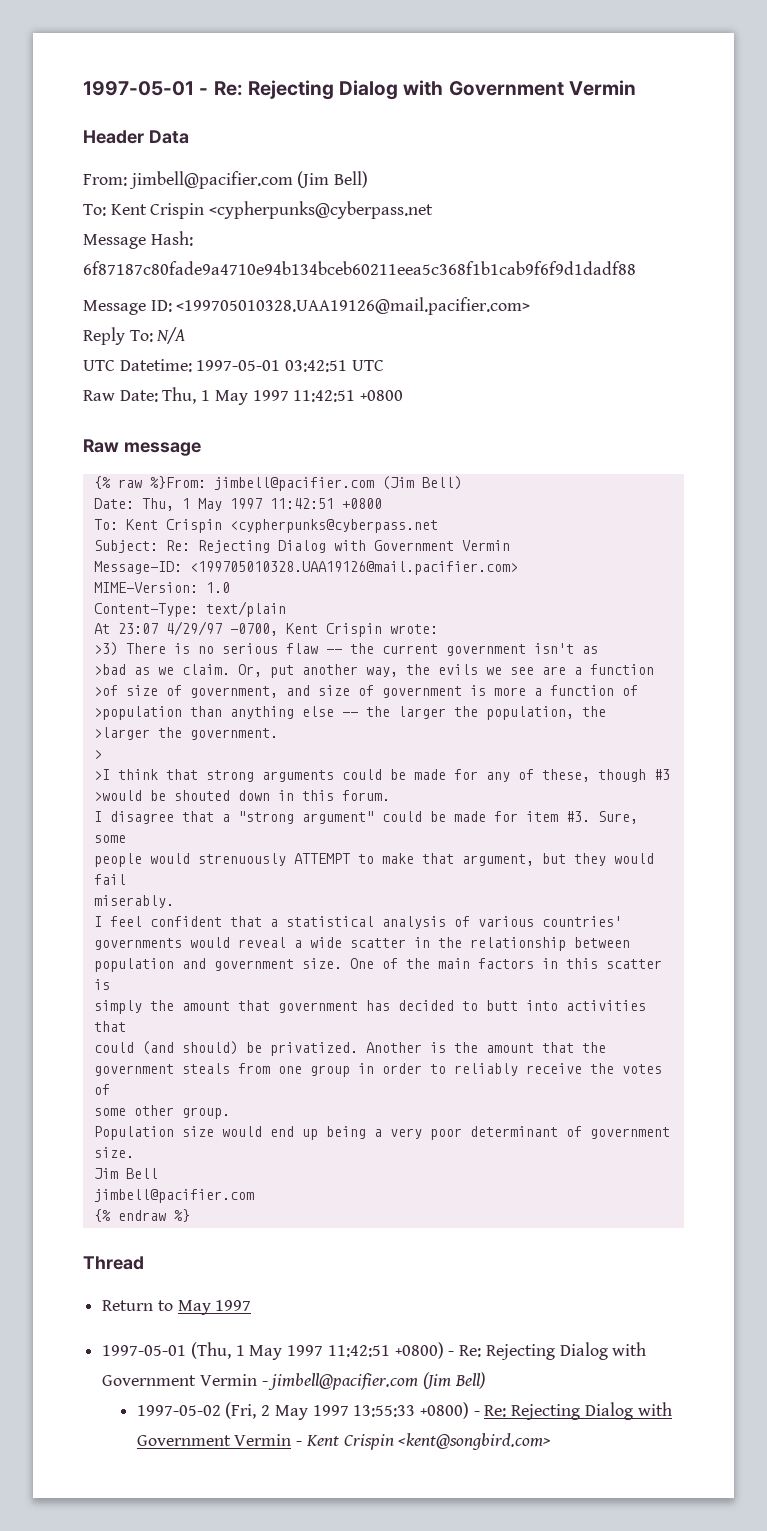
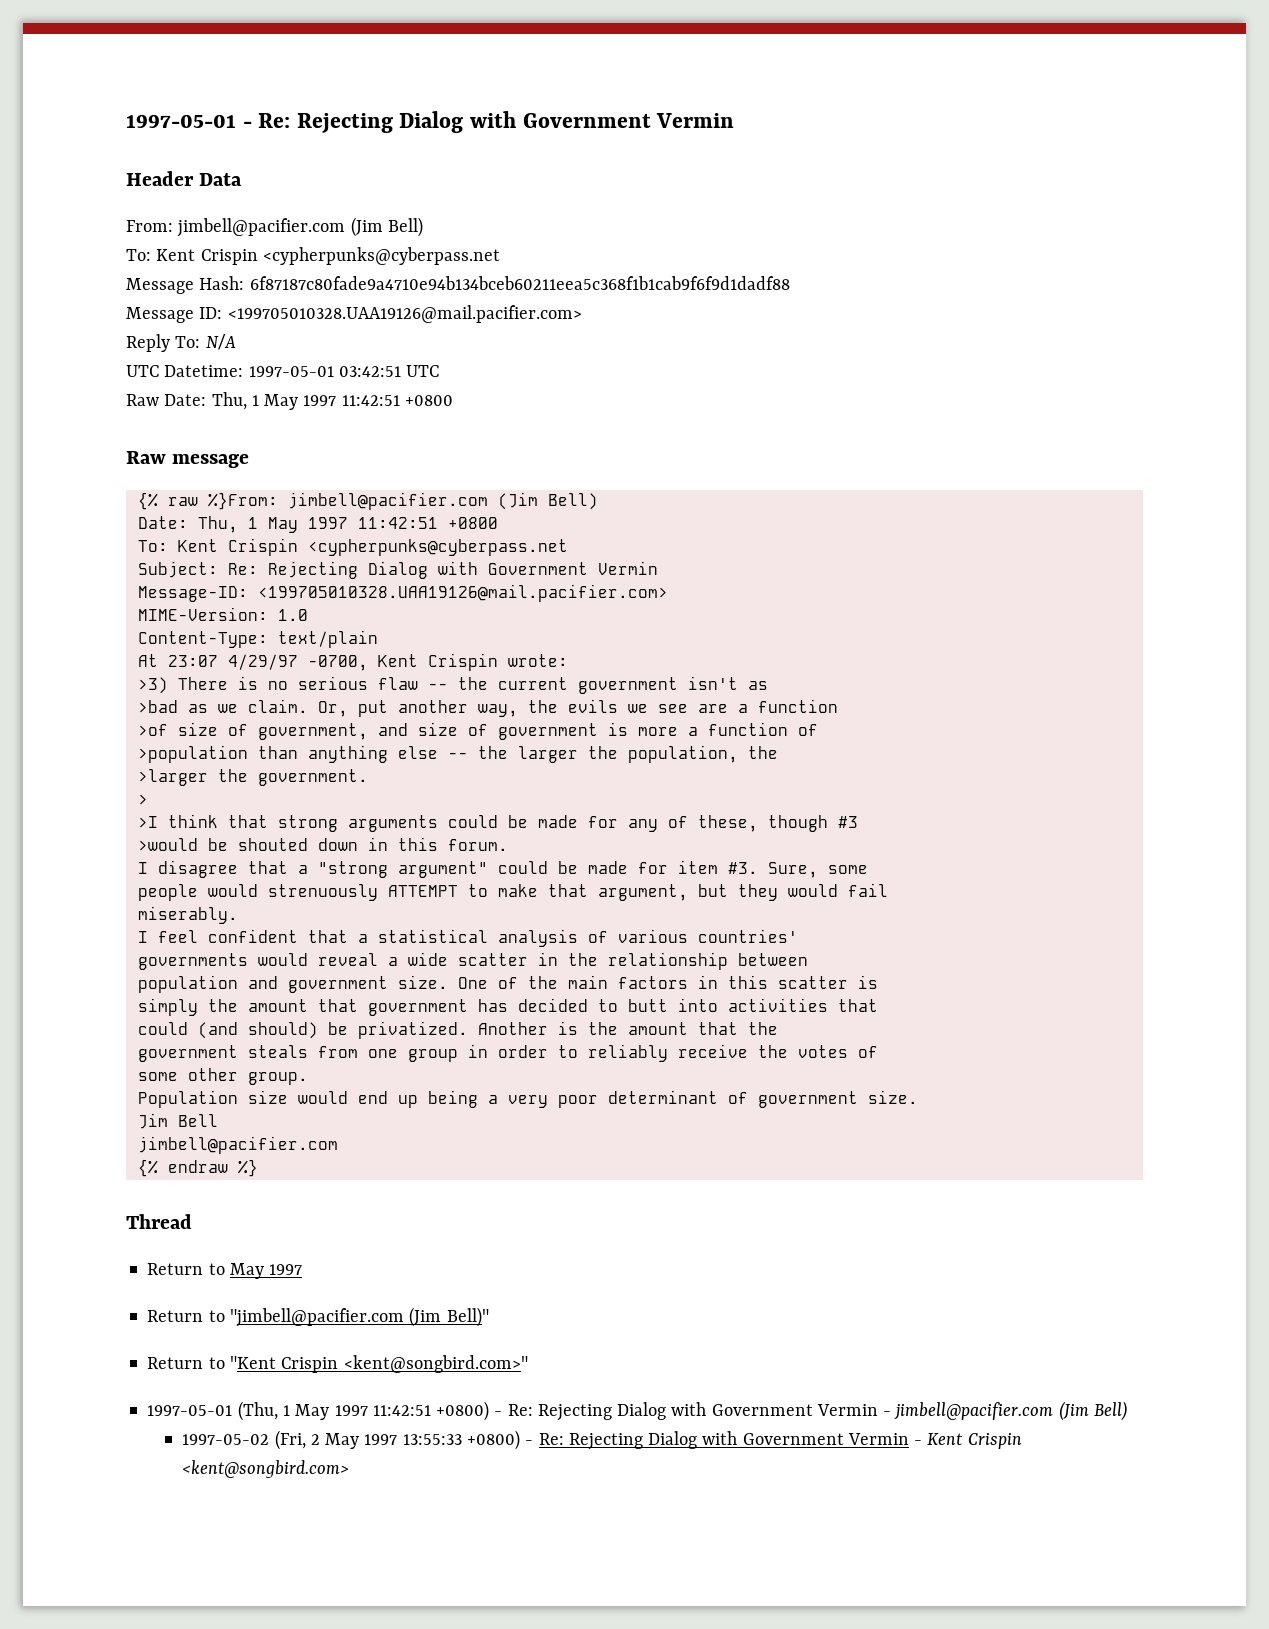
+ Return to "jimbell@pacifier.com (Jim Bell)"
+ Return to "Kent Crispin <kent@songbird.com>"

